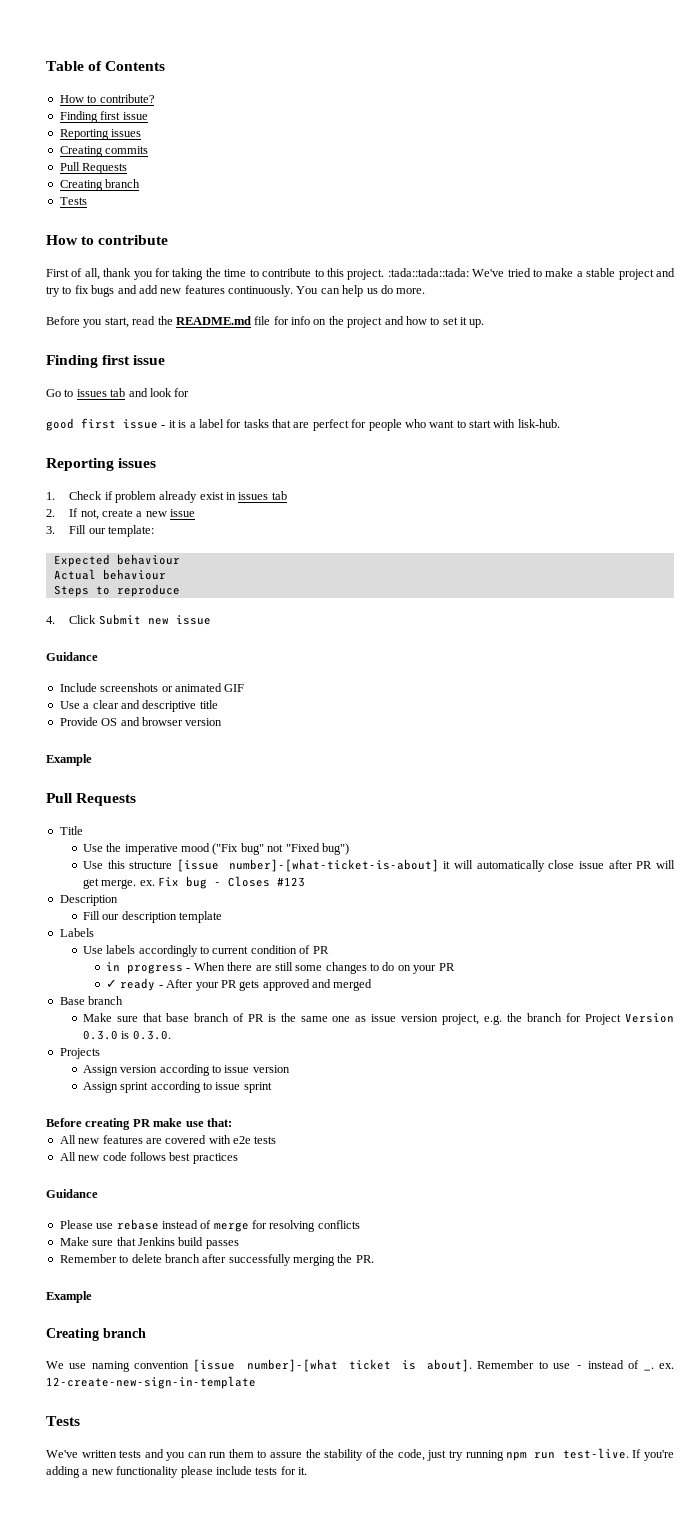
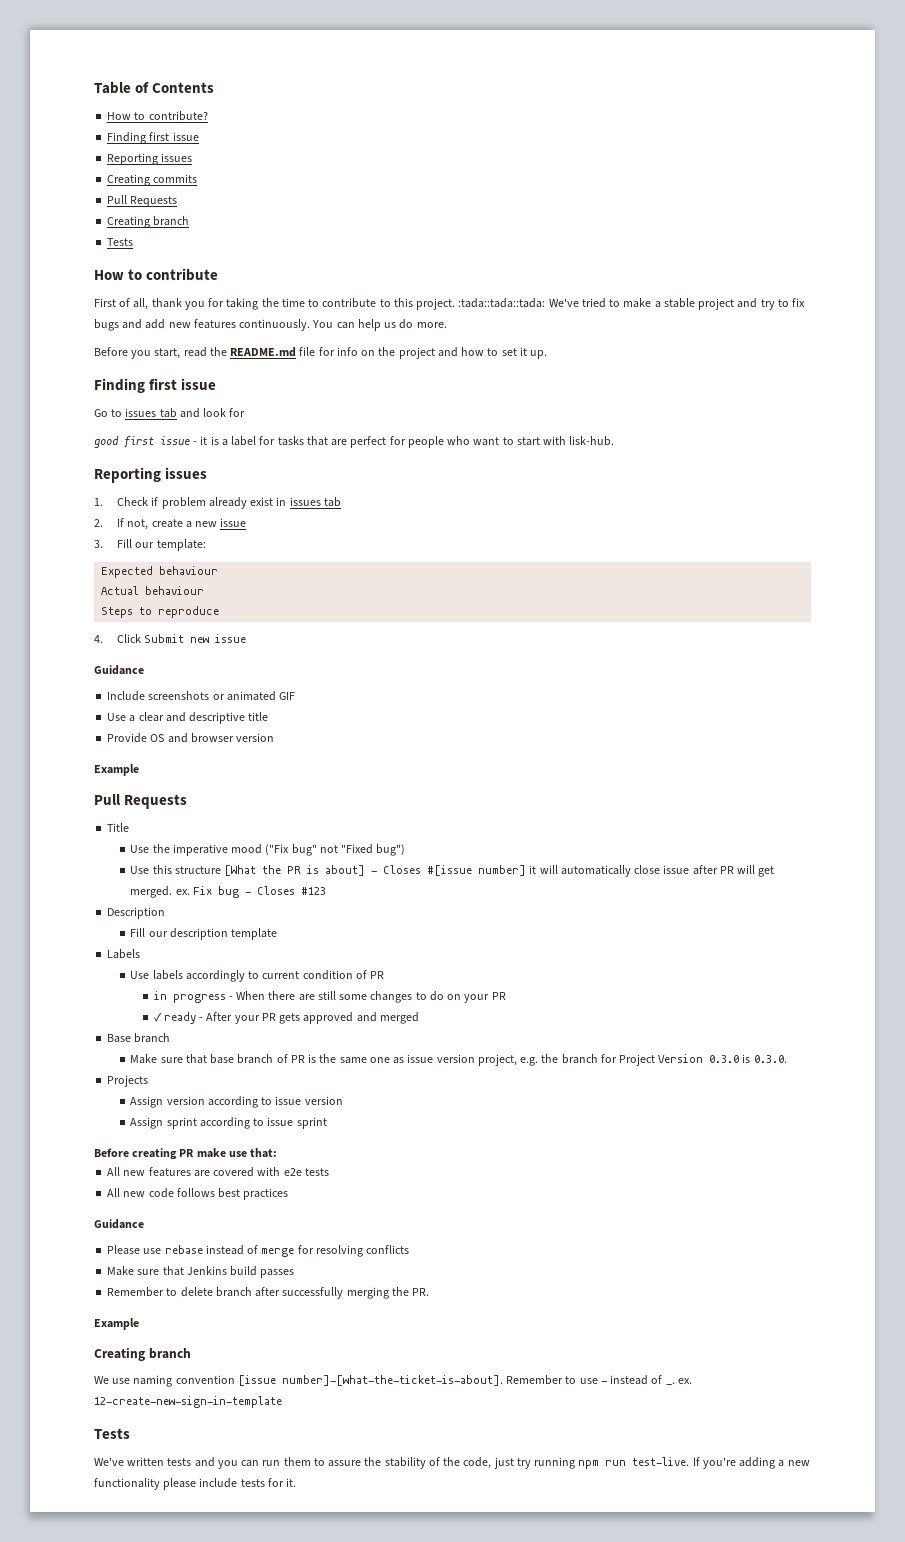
- Use this structure [issue number]-[what-ticket-is-about] it will automatically close issue after PR will get merge. ex.
+ Use this structure [What the PR is about] - Closes #[issue number] it will automatically close issue after PR will get merged. ex.
- We use naming convention [issue number]-[what ticket is about].
+ We use naming convention [issue number]-[what-the-ticket-is-about].

